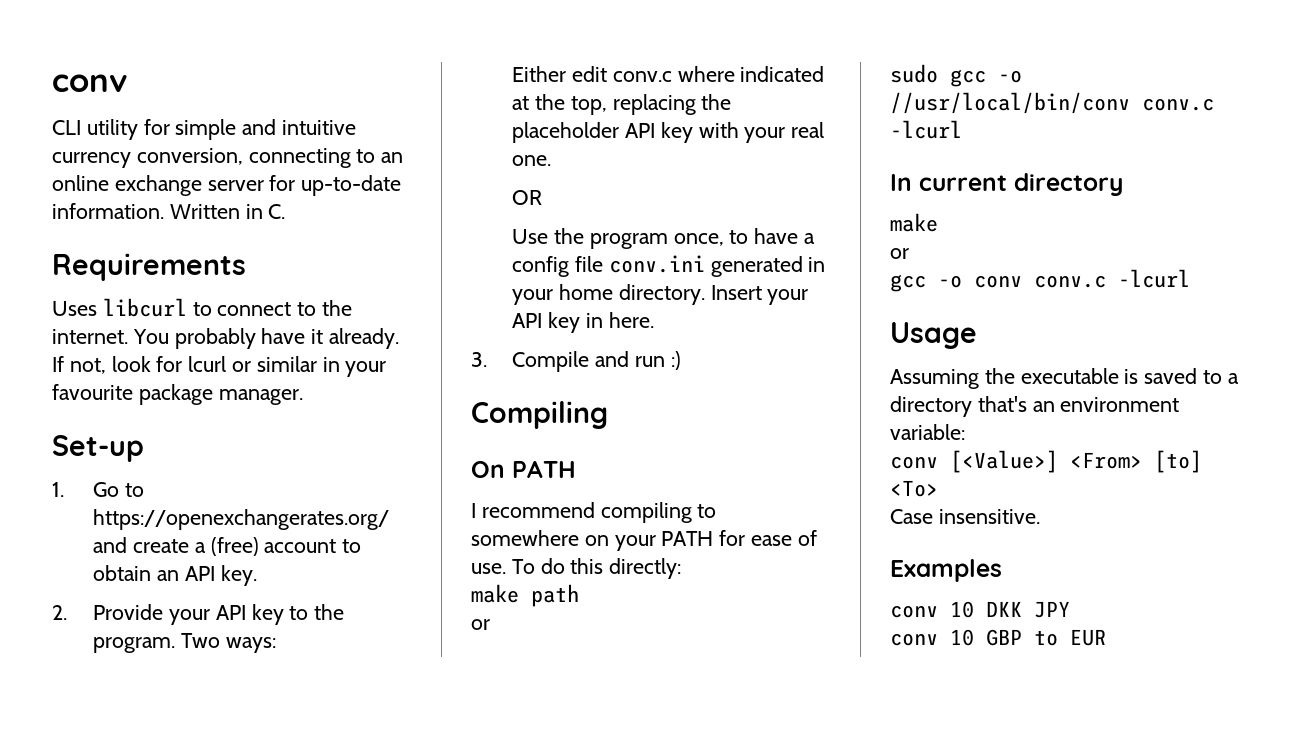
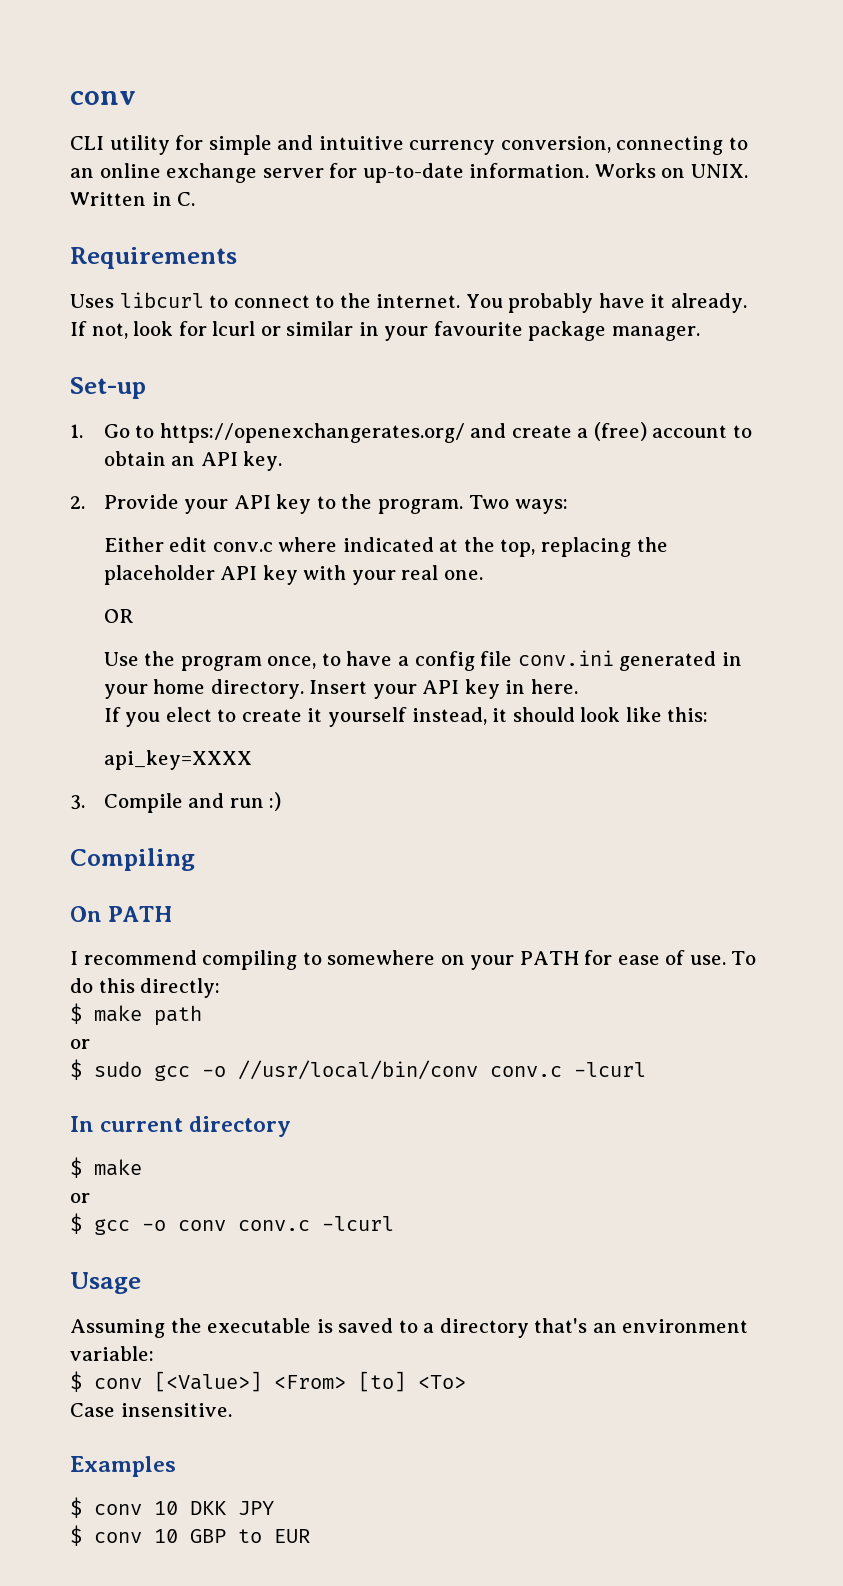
+ Works on UNIX.
+ If you elect to create it yourself instead, it should look like this:
+ api_key=XXXX
- make path
+ $ make path
- sudo gcc -o //usr/local/bin/conv conv.c -lcurl
+ $ sudo gcc -o //usr/local/bin/conv conv.c -lcurl
  In current directory
- make
+ $ make
- gcc -o conv conv.c -lcurl
+ $ gcc -o conv conv.c -lcurl
- conv [<Value>] <From> [to] <To>
+ $ conv [<Value>] <From> [to] <To>
- conv 10 DKK JPY
+ $ conv 10 DKK JPY
- conv 10 GBP to EUR
+ $ conv 10 GBP to EUR

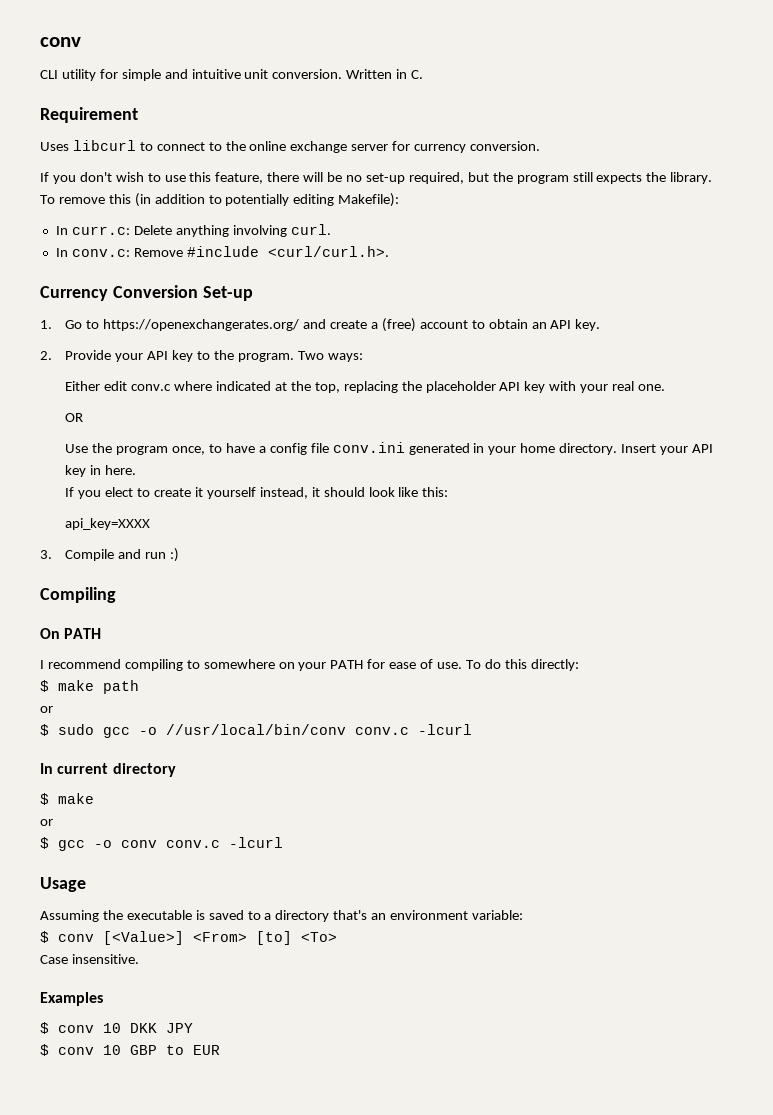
- CLI utility for simple and intuitive currency conversion, connecting to an online exchange server for up-to-date information. Works on UNIX.
+ CLI utility for simple and intuitive unit conversion.
- Requirements
+ Requirement
- Uses libcurl to connect to the internet. You probably have it already. If not, look for lcurl or similar in your favourite package manager.
- Set-up
+ Uses libcurl to connect to the online exchange server for currency conversion.
+ If you don't wish to use this feature, there will be no set-up required, but the program still expects the library. To remove this (in addition to potentially editing Makefile):
+ In curr.c: Delete anything involving curl.
+ In conv.c: Remove #include <curl/curl.h>.
+ Currency Conversion Set-up

